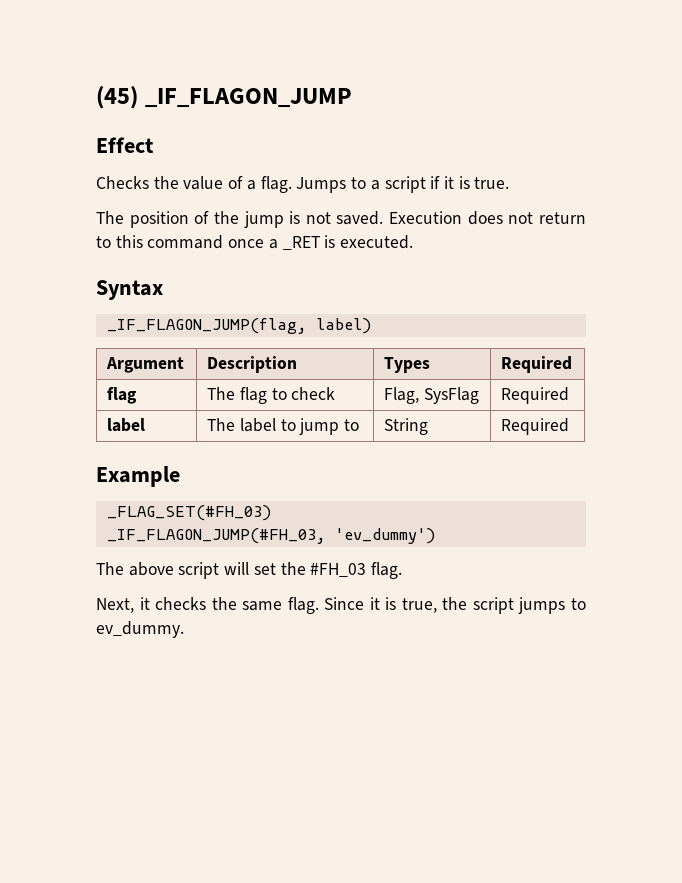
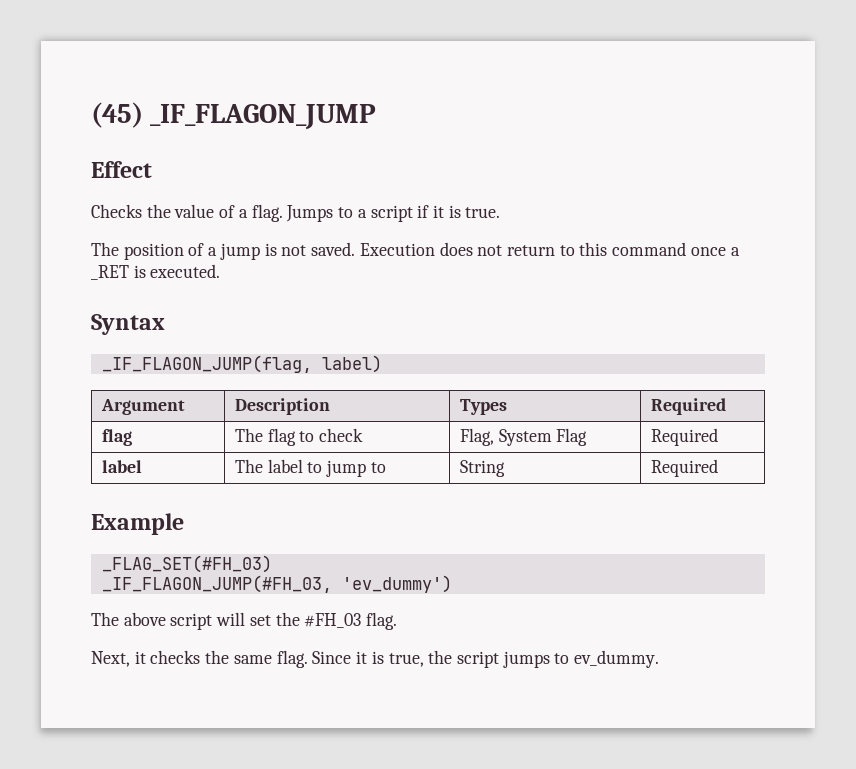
- The position of the jump is not saved.
+ The position of a jump is not saved.
- flag | The flag to check | Flag, SysFlag | Required
+ flag | The flag to check | Flag, System Flag | Required

